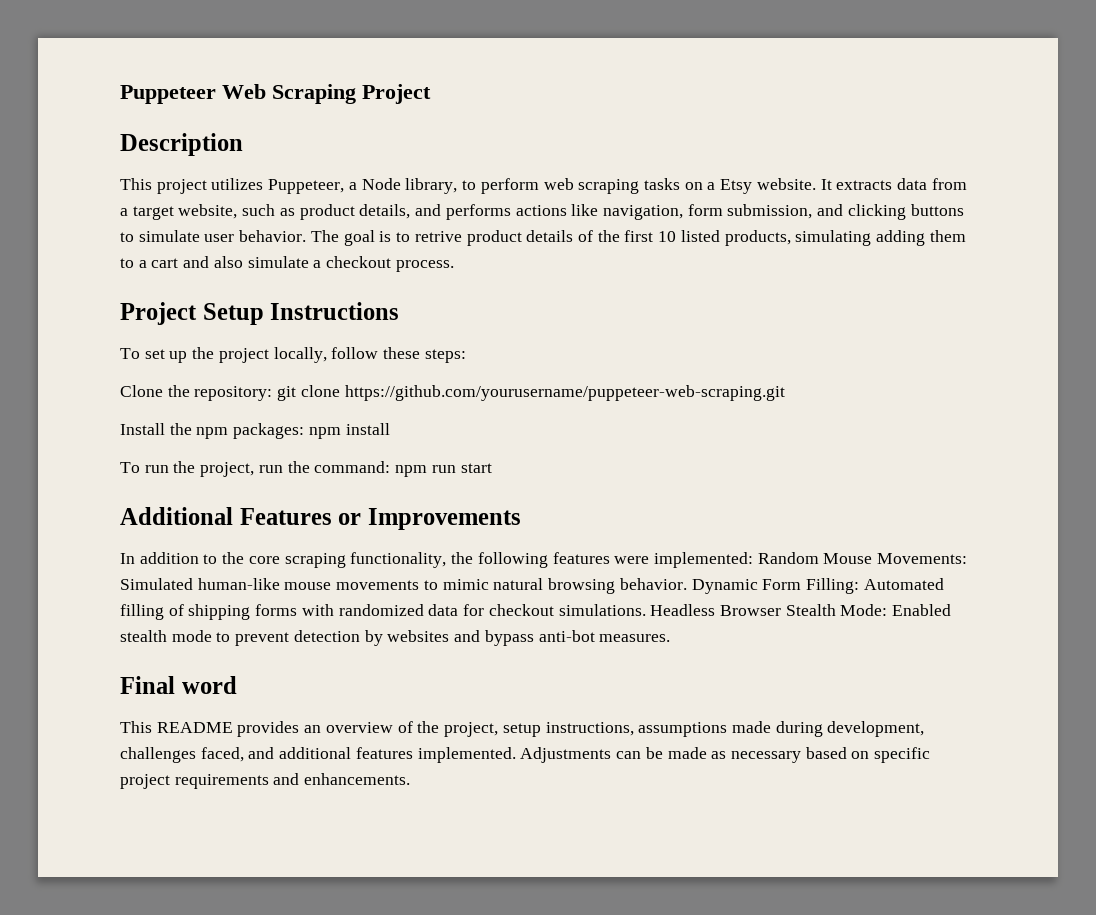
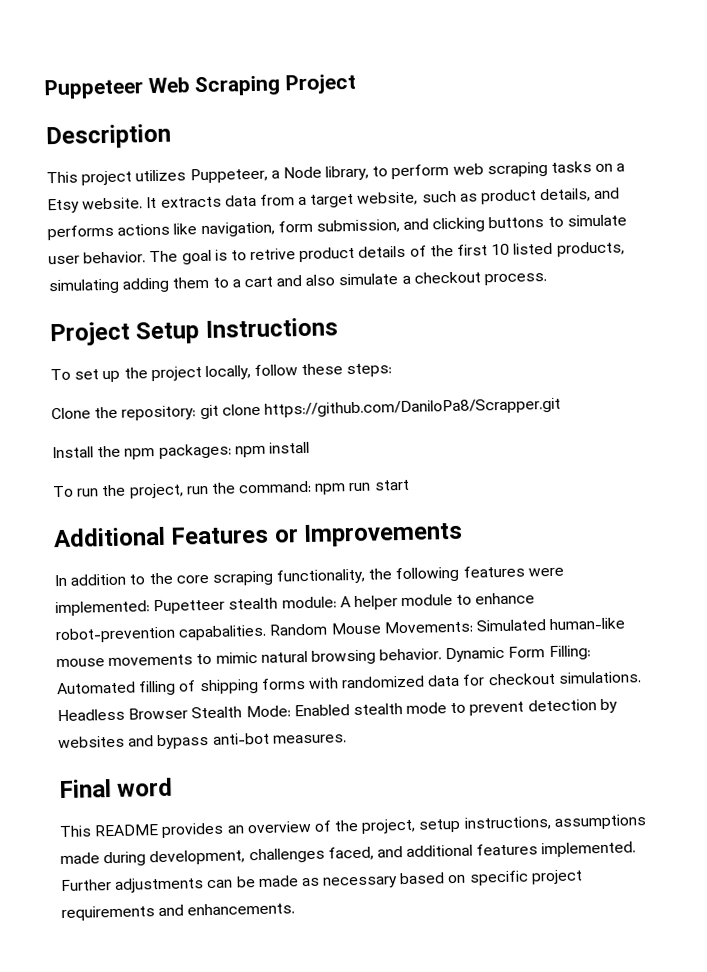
- Clone the repository: git clone https://github.com/yourusername/puppeteer-web-scraping.git
+ Clone the repository: git clone https://github.com/DaniloPa8/Scrapper.git
- In addition to the core scraping functionality, the following features were implemented: Random Mouse Movements: Simulated human-like mouse movements to mimic natural browsing behavior.
+ In addition to the core scraping functionality, the following features were implemented: Pupetteer stealth module: A helper module to enhance robot-prevention capabalities. Random Mouse Movements: Simulated human-like mouse movements to mimic natural browsing behavior.
- Adjustments can be made as necessary based on specific project requirements and enhancements.
+ Further adjustments can be made as necessary based on specific project requirements and enhancements.

